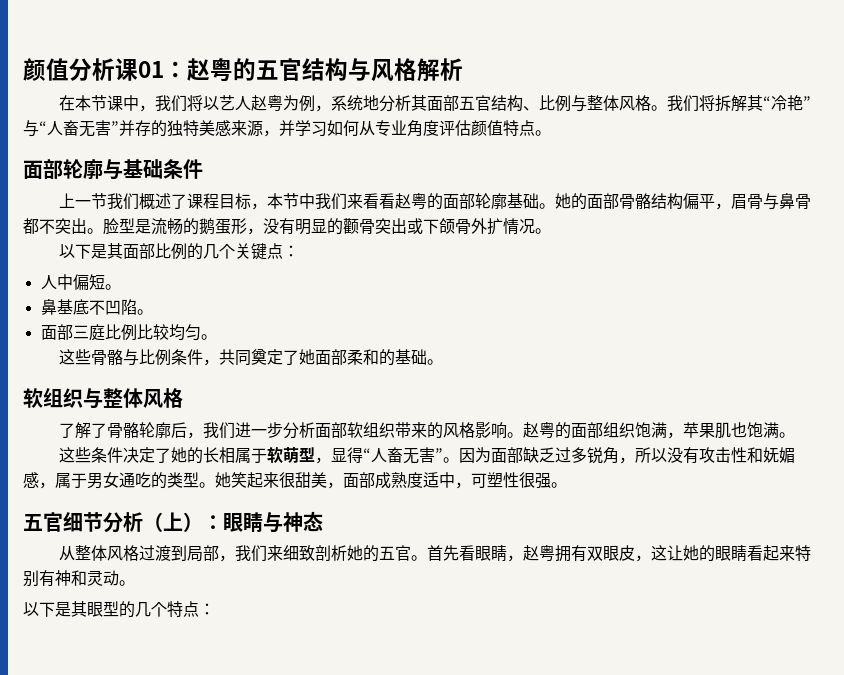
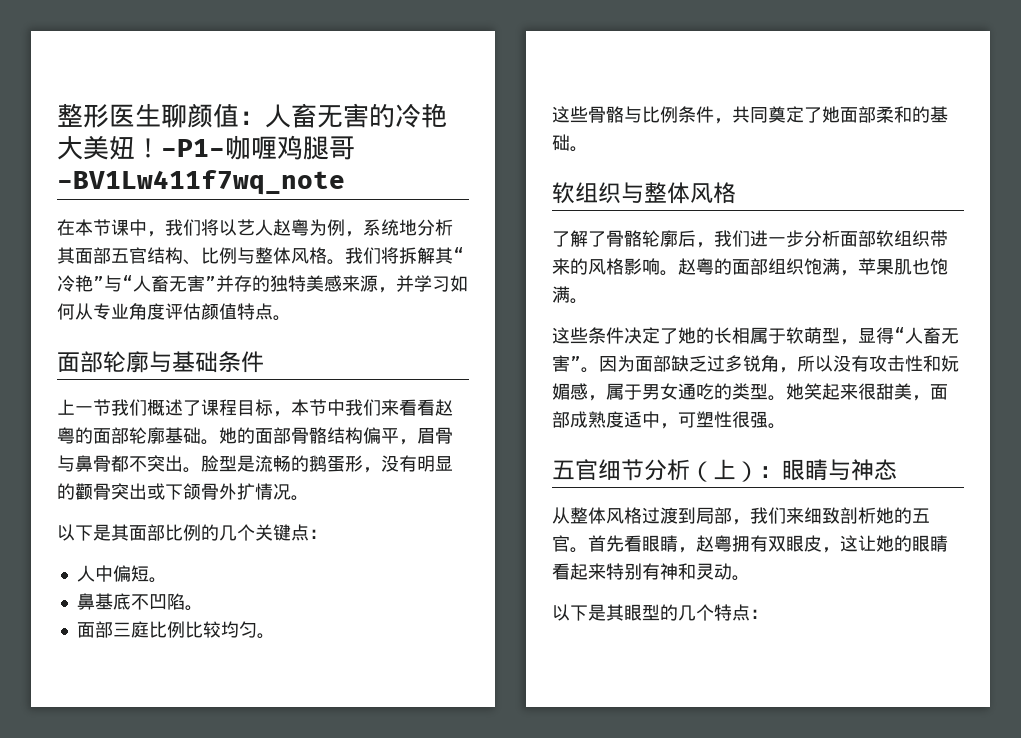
- 颜值分析课01：赵粤的五官结构与风格解析
+ 整形医生聊颜值：人畜无害的冷艳大美妞！-P1-咖喱鸡腿哥-BV1Lw411f7wq_note

